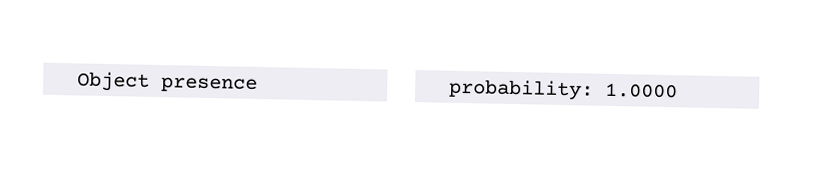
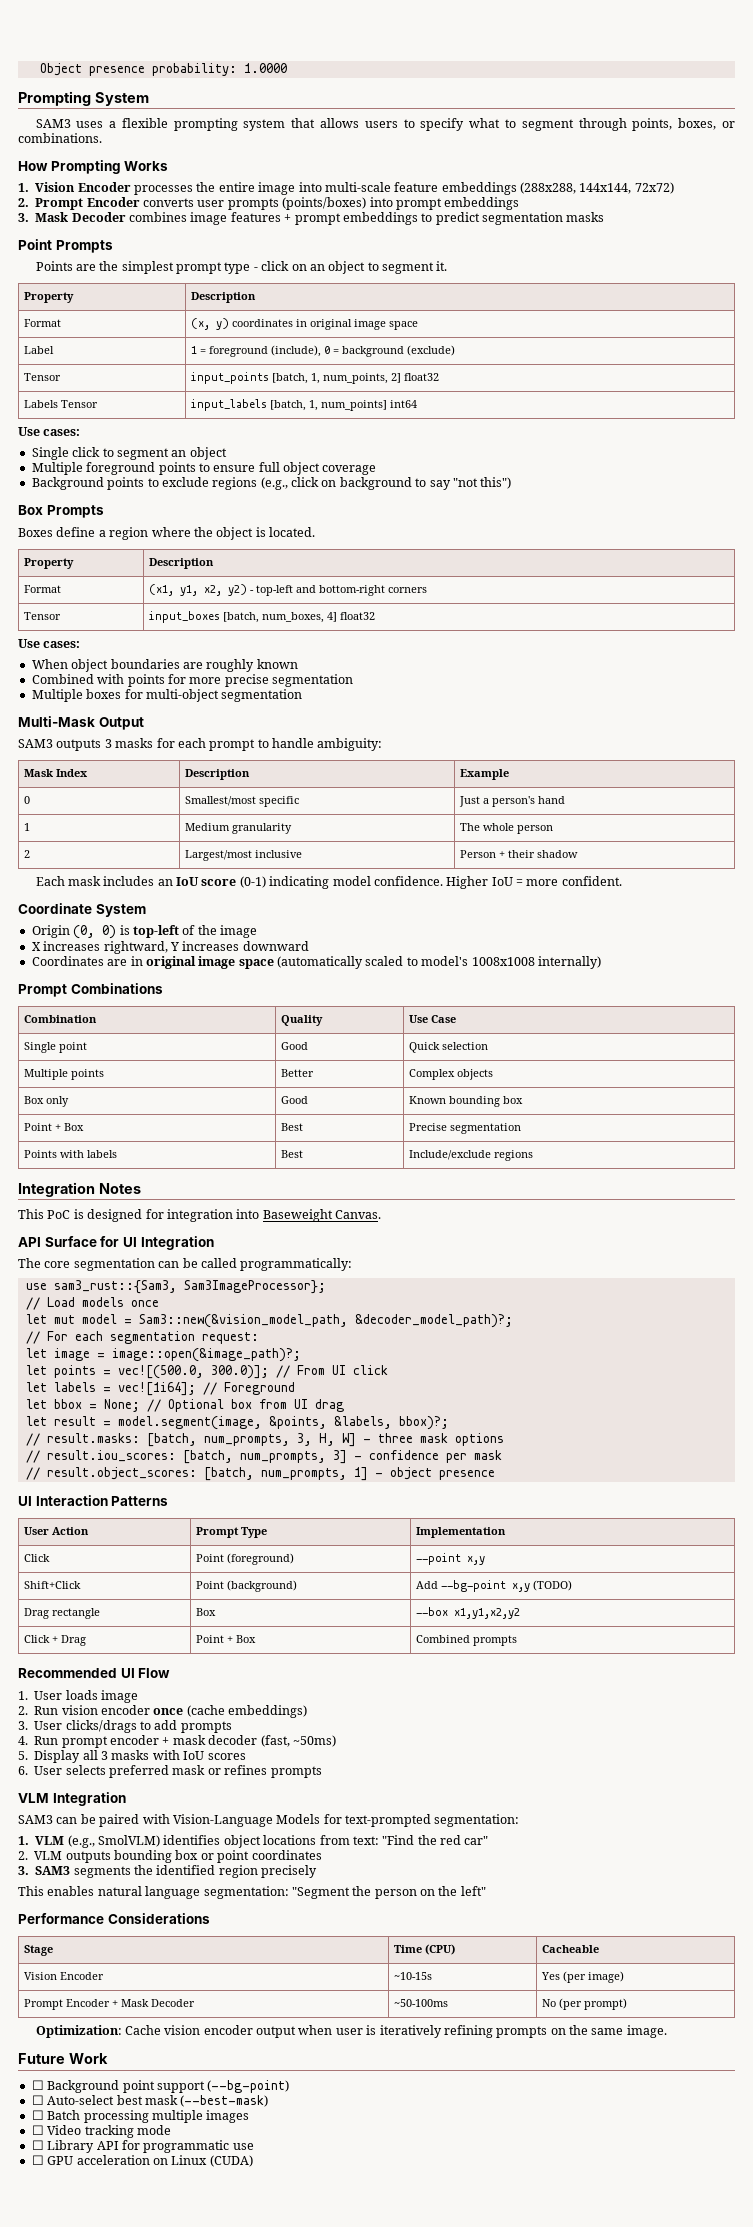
+ Prompting System
+ SAM3 uses a flexible prompting system that allows users to specify what to segment through points, boxes, or combinations.
+ How Prompting Works
+ 1. Vision Encoder processes the entire image into multi-scale feature embeddings (288x288, 144x144, 72x72)
+ 2. Prompt Encoder converts user prompts (points/boxes) into prompt embeddings
+ 3. Mask Decoder combines image features + prompt embeddings to predict segmentation masks
+ Point Prompts
+ Points are the simplest prompt type - click on an object to segment it.
+ Property | Description
+ Format | (x, y) coordinates in original image space
+ Label | 1 = foreground (include), 0 = background (exclude)
+ Tensor | input_points [batch, 1, num_points, 2] float32
+ Labels Tensor | input_labels [batch, 1, num_points] int64
+ Use cases:
+ Single click to segment an object
+ Multiple foreground points to ensure full object coverage
+ Background points to exclude regions (e.g., click on background to say "not this")
+ Box Prompts
+ Boxes define a region where the object is located.
+ Property | Description
+ Format | (x1, y1, x2, y2) - top-left and bottom-right corners
+ Tensor | input_boxes [batch, num_boxes, 4] float32
+ Use cases:
+ When object boundaries are roughly known
+ Combined with points for more precise segmentation
+ Multiple boxes for multi-object segmentation
+ Multi-Mask Output
+ SAM3 outputs 3 masks for each prompt to handle ambiguity:
+ Mask Index | Description | Example
+ 0 | Smallest/most specific | Just a person's hand
+ 1 | Medium granularity | The whole person
+ 2 | Largest/most inclusive | Person + their shadow
+ Each mask includes an IoU score (0-1) indicating model confidence. Higher IoU = more confident.
+ Coordinate System
+ Origin (0, 0) is top-left of the image
+ X increases rightward, Y increases downward
+ Coordinates are in original image space (automatically scaled to model's 1008x1008 internally)
+ Prompt Combinations
+ Combination | Quality | Use Case
+ Single point | Good | Quick selection
+ Multiple points | Better | Complex objects
+ Box only | Good | Known bounding box
+ Point + Box | Best | Precise segmentation
+ Points with labels | Best | Include/exclude regions
+ Integration Notes
+ This PoC is designed for integration into Baseweight Canvas.
+ API Surface for UI Integration
+ The core segmentation can be called programmatically:
+ use sam3_rust::{Sam3, Sam3ImageProcessor};
+ // Load models once
+ let mut model = Sam3::new(&vision_model_path, &decoder_model_path)?;
+ // For each segmentation request:
+ let image = image::open(&image_path)?;
+ let points = vec![(500.0, 300.0)]; // From UI click
+ let labels = vec![1i64]; // Foreground
+ let bbox = None; // Optional box from UI drag
+ let result = model.segment(image, &points, &labels, bbox)?;
+ // result.masks: [batch, num_prompts, 3, H, W] - three mask options
+ // result.iou_scores: [batch, num_prompts, 3] - confidence per mask
+ // result.object_scores: [batch, num_prompts, 1] - object presence
+ UI Interaction Patterns
+ User Action | Prompt Type | Implementation
+ Click | Point (foreground) | --point x,y
+ Shift+Click | Point (background) | Add --bg-point x,y (TODO)
+ Drag rectangle | Box | --box x1,y1,x2,y2
+ Click + Drag | Point + Box | Combined prompts
+ Recommended UI Flow
+ 1. User loads image
+ 2. Run vision encoder once (cache embeddings)
+ 3. User clicks/drags to add prompts
+ 4. Run prompt encoder + mask decoder (fast, ~50ms)
+ 5. Display all 3 masks with IoU scores
+ 6. User selects preferred mask or refines prompts
+ VLM Integration
+ SAM3 can be paired with Vision-Language Models for text-prompted segmentation:
+ 1. VLM (e.g., SmolVLM) identifies object locations from text: "Find the red car"
+ 2. VLM outputs bounding box or point coordinates
+ 3. SAM3 segments the identified region precisely
+ This enables natural language segmentation: "Segment the person on the left"
+ Performance Considerations
+ Stage | Time (CPU) | Cacheable
+ Vision Encoder | ~10-15s | Yes (per image)
+ Prompt Encoder + Mask Decoder | ~50-100ms | No (per prompt)
+ Optimization: Cache vision encoder output when user is iteratively refining prompts on the same image.
+ Future Work
+ ☐ Background point support (--bg-point)
+ ☐ Auto-select best mask (--best-mask)
+ ☐ Batch processing multiple images
+ ☐ Video tracking mode
+ ☐ Library API for programmatic use
+ ☐ GPU acceleration on Linux (CUDA)

